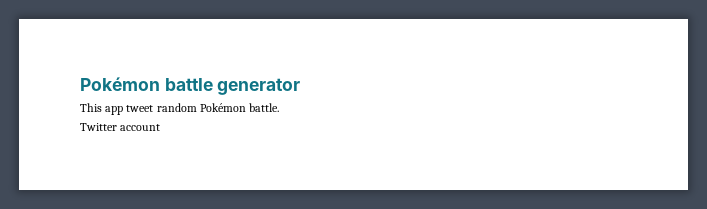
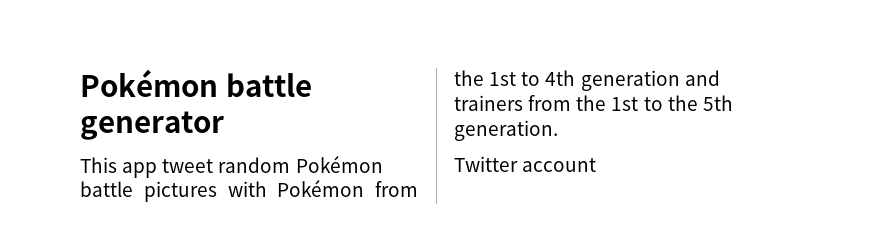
- This app tweet random Pokémon battle.
+ This app tweet random Pokémon battle pictures with Pokémon from the 1st to 4th generation and trainers from the 1st to the 5th generation.

